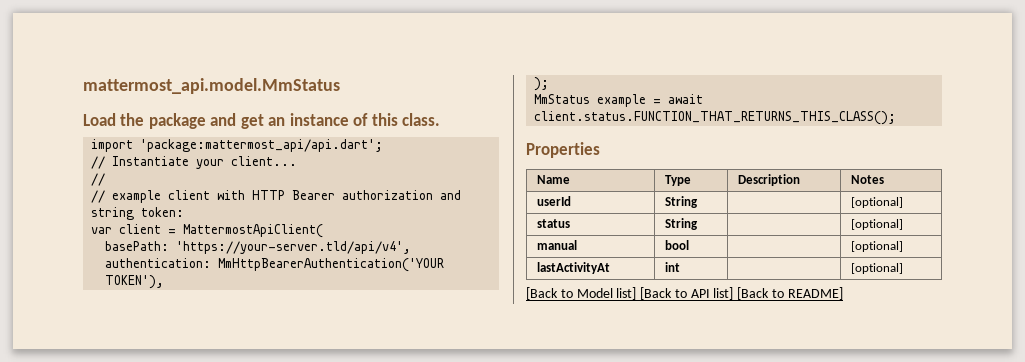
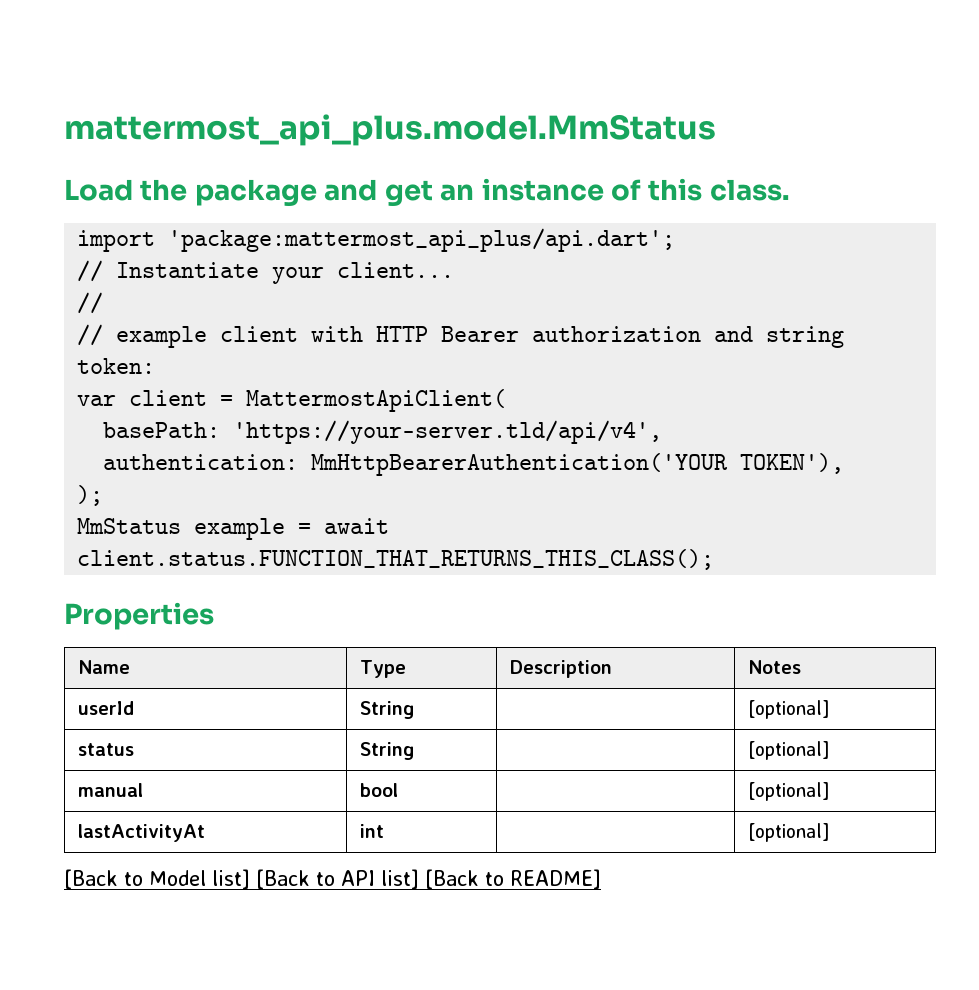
- mattermost_api.model.MmStatus
+ mattermost_api_plus.model.MmStatus
- import 'package:mattermost_api/api.dart';
+ import 'package:mattermost_api_plus/api.dart';

